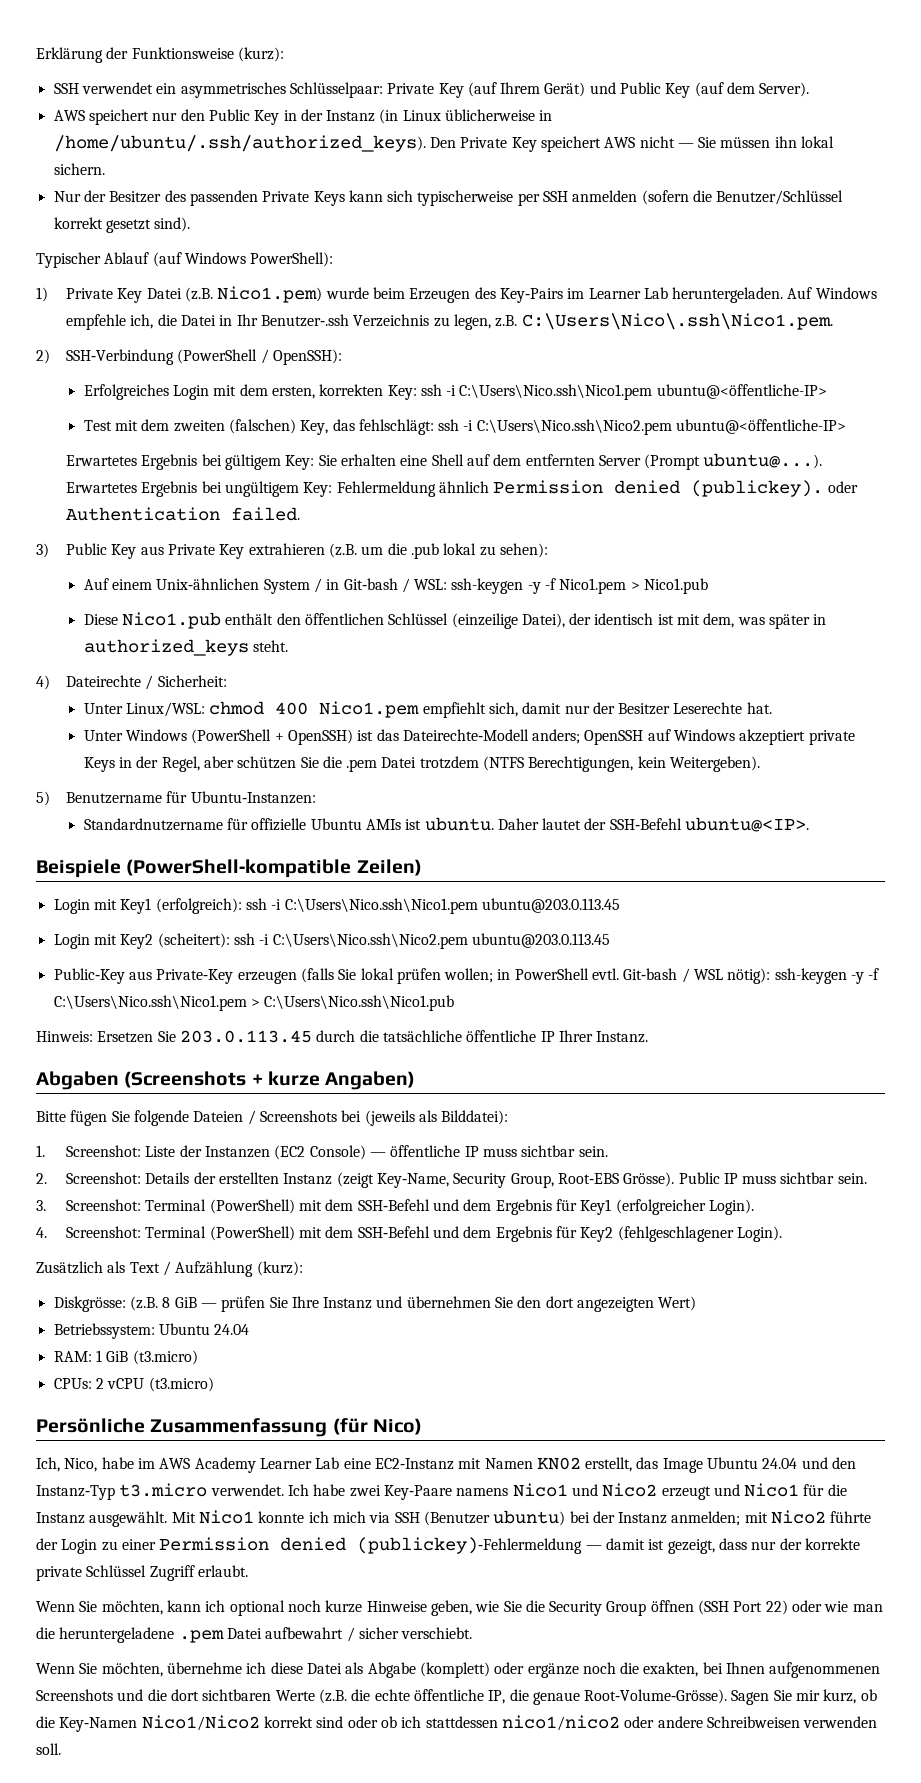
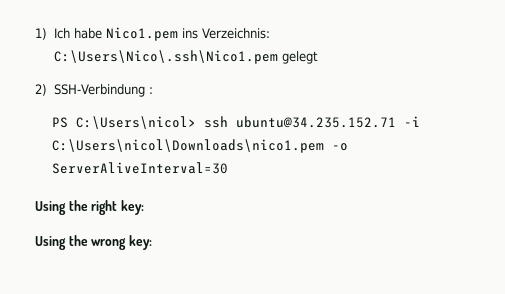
- Erklärung der Funktionsweise (kurz):
- SSH verwendet ein asymmetrisches Schlüsselpaar: Private Key (auf Ihrem Gerät) und Public Key (auf dem Server).
- AWS speichert nur den Public Key in der Instanz (in Linux üblicherweise in /home/ubuntu/.ssh/authorized_keys). Den Private Key speichert AWS nicht — Sie müssen ihn lokal sichern.
- Nur der Besitzer des passenden Private Keys kann sich typischerweise per SSH anmelden (sofern die Benutzer/Schlüssel korrekt gesetzt sind).
- Typischer Ablauf (auf Windows PowerShell):
- 1) Private Key Datei (z.B. Nico1.pem) wurde beim Erzeugen des Key‑Pairs im Learner Lab heruntergeladen. Auf Windows empfehle ich, die Datei in Ihr Benutzer‑.ssh Verzeichnis zu legen, z.B. C:\Users\Nico\.ssh\Nico1.pem.
- 2) SSH‑Verbindung (PowerShell / OpenSSH):
- Erfolgreiches Login mit dem ersten, korrekten Key: ssh -i C:\Users\Nico.ssh\Nico1.pem ubuntu@<öffentliche-IP>
- Test mit dem zweiten (falschen) Key, das fehlschlägt: ssh -i C:\Users\Nico.ssh\Nico2.pem ubuntu@<öffentliche-IP>
- Erwartetes Ergebnis bei gültigem Key: Sie erhalten eine Shell auf dem entfernten Server (Prompt ubuntu@...). Erwartetes Ergebnis bei ungültigem Key: Fehlermeldung ähnlich Permission denied (publickey). oder Authentication failed.
- 3) Public Key aus Private Key extrahieren (z.B. um die .pub lokal zu sehen):
- Auf einem Unix‑ähnlichen System / in Git‑bash / WSL: ssh-keygen -y -f Nico1.pem > Nico1.pub
- Diese Nico1.pub enthält den öffentlichen Schlüssel (einzeilige Datei), der identisch ist mit dem, was später in authorized_keys steht.
- 4) Dateirechte / Sicherheit:
- Unter Linux/WSL: chmod 400 Nico1.pem empfiehlt sich, damit nur der Besitzer Leserechte hat.
- Unter Windows (PowerShell + OpenSSH) ist das Dateirechte‑Modell anders; OpenSSH auf Windows akzeptiert private Keys in der Regel, aber schützen Sie die .pem Datei trotzdem (NTFS Berechtigungen, kein Weitergeben).
- 5) Benutzername für Ubuntu‑Instanzen:
- Standardnutzername für offizielle Ubuntu AMIs ist ubuntu. Daher lautet der SSH‑Befehl ubuntu@<IP>.
- Beispiele (PowerShell‑kompatible Zeilen)
- Login mit Key1 (erfolgreich): ssh -i C:\Users\Nico.ssh\Nico1.pem ubuntu@203.0.113.45
- Login mit Key2 (scheitert): ssh -i C:\Users\Nico.ssh\Nico2.pem ubuntu@203.0.113.45
- Public‑Key aus Private‑Key erzeugen (falls Sie lokal prüfen wollen; in PowerShell evtl. Git‑bash / WSL nötig): ssh-keygen -y -f C:\Users\Nico.ssh\Nico1.pem > C:\Users\Nico.ssh\Nico1.pub
- Hinweis: Ersetzen Sie 203.0.113.45 durch die tatsächliche öffentliche IP Ihrer Instanz.
- Abgaben (Screenshots + kurze Angaben)
- Bitte fügen Sie folgende Dateien / Screenshots bei (jeweils als Bilddatei):
- 1. Screenshot: Liste der Instanzen (EC2 Console) — öffentliche IP muss sichtbar sein.
- 2. Screenshot: Details der erstellten Instanz (zeigt Key‑Name, Security Group, Root‑EBS Grösse). Public IP muss sichtbar sein.
- 3. Screenshot: Terminal (PowerShell) mit dem SSH‑Befehl und dem Ergebnis für Key1 (erfolgreicher Login).
- 4. Screenshot: Terminal (PowerShell) mit dem SSH‑Befehl und dem Ergebnis für Key2 (fehlgeschlagener Login).
- Zusätzlich als Text / Aufzählung (kurz):
- Diskgrösse: (z.B. 8 GiB — prüfen Sie Ihre Instanz und übernehmen Sie den dort angezeigten Wert)
- Betriebssystem: Ubuntu 24.04
- RAM: 1 GiB (t3.micro)
- CPUs: 2 vCPU (t3.micro)
- Persönliche Zusammenfassung (für Nico)
- Ich, Nico, habe im AWS Academy Learner Lab eine EC2‑Instanz mit Namen KN02 erstellt, das Image Ubuntu 24.04 und den Instanz‑Typ t3.micro verwendet. Ich habe zwei Key‑Paare namens Nico1 und Nico2 erzeugt und Nico1 für die Instanz ausgewählt. Mit Nico1 konnte ich mich via SSH (Benutzer ubuntu) bei der Instanz anmelden; mit Nico2 führte der Login zu einer Permission denied (publickey)‑Fehlermeldung — damit ist gezeigt, dass nur der korrekte private Schlüssel Zugriff erlaubt.
- Wenn Sie möchten, kann ich optional noch kurze Hinweise geben, wie Sie die Security Group öffnen (SSH Port 22) oder wie man die heruntergeladene .pem Datei aufbewahrt / sicher verschiebt.
- Wenn Sie möchten, übernehme ich diese Datei als Abgabe (komplett) oder ergänze noch die exakten, bei Ihnen aufgenommenen Screenshots und die dort sichtbaren Werte (z.B. die echte öffentliche IP, die genaue Root‑Volume‑Grösse). Sagen Sie mir kurz, ob die Key‑Namen Nico1/Nico2 korrekt sind oder ob ich stattdessen nico1/nico2 oder andere Schreibweisen verwenden soll.
+ 1) Ich habe Nico1.pem ins Verzeichnis: C:\Users\Nico\.ssh\Nico1.pem gelegt
+ 2) SSH‑Verbindung :
+ PS C:\Users\nicol> ssh ubuntu@34.235.152.71 -i C:\Users\nicol\Downloads\nico1.pem -o ServerAliveInterval=30
+ Using the right key:
+ Using the wrong key:

